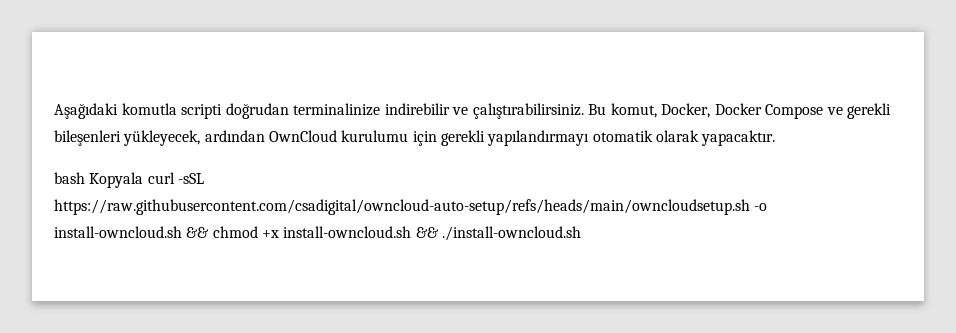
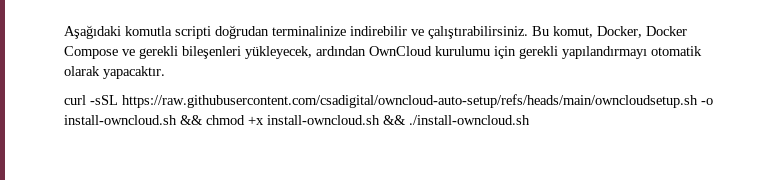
- bash Kopyala curl -sSL https://raw.githubusercontent.com/csadigital/owncloud-auto-setup/refs/heads/main/owncloudsetup.sh -o install-owncloud.sh && chmod +x install-owncloud.sh && ./install-owncloud.sh
+ curl -sSL https://raw.githubusercontent.com/csadigital/owncloud-auto-setup/refs/heads/main/owncloudsetup.sh -o install-owncloud.sh && chmod +x install-owncloud.sh && ./install-owncloud.sh

